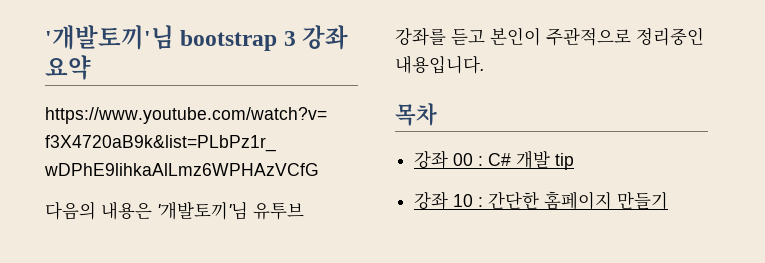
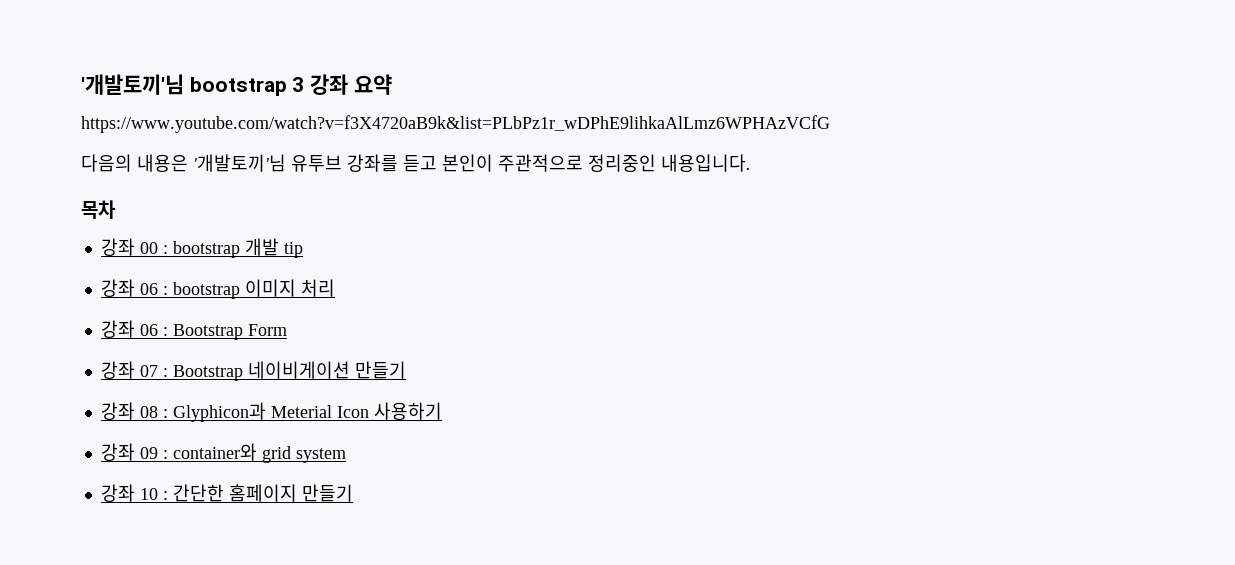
- 강좌 00 : C# 개발 tip
+ 강좌 00 : bootstrap 개발 tip
+ 강좌 06 : bootstrap 이미지 처리
+ 강좌 06 : Bootstrap Form
+ 강좌 07 : Bootstrap 네이비게이션 만들기
+ 강좌 08 : Glyphicon과 Meterial Icon 사용하기
+ 강좌 09 : container와 grid system

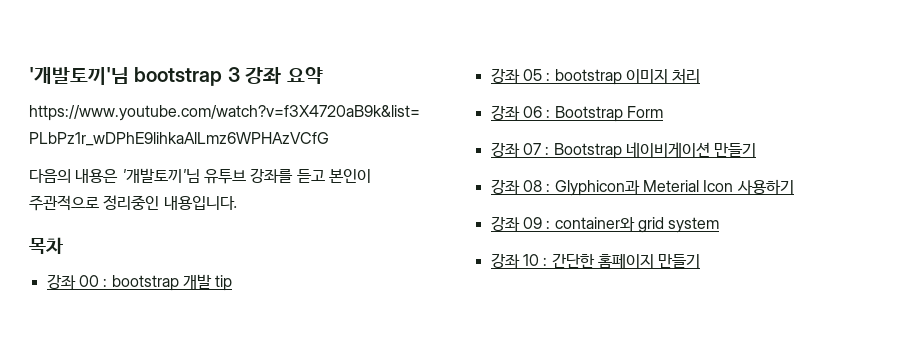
- 강좌 06 : bootstrap 이미지 처리
+ 강좌 05 : bootstrap 이미지 처리

